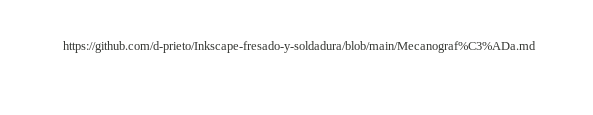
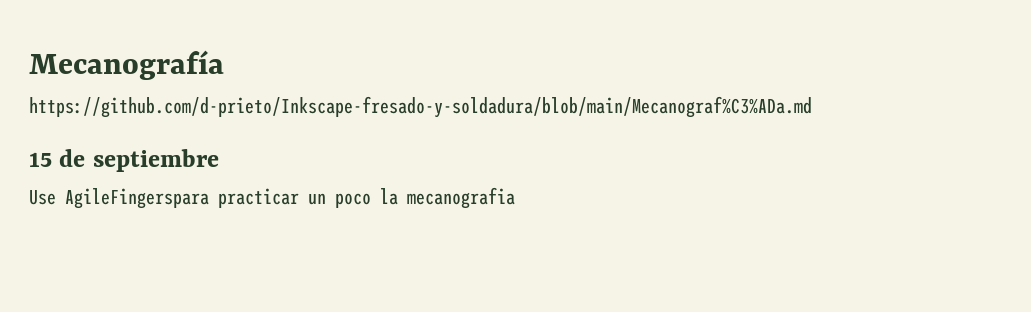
+ Mecanografía
+ 15 de septiembre
+ Use AgileFingerspara practicar un poco la mecanografia

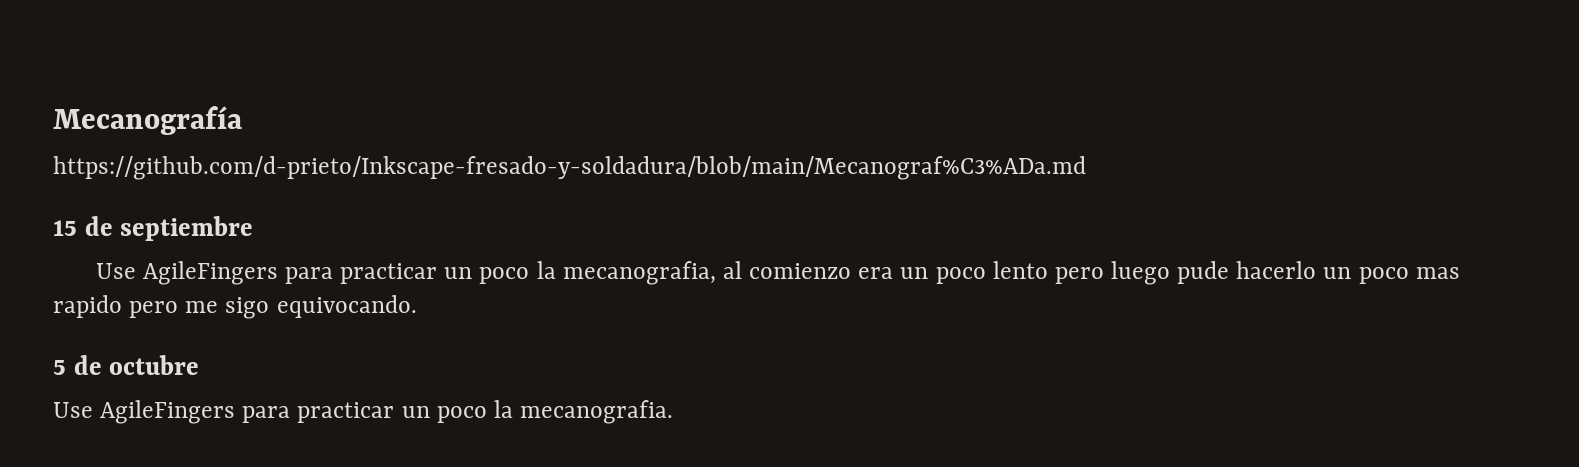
- Use AgileFingerspara practicar un poco la mecanografia
+ Use AgileFingers para practicar un poco la mecanografia, al comienzo era un poco lento pero luego pude hacerlo un poco mas rapido pero me sigo equivocando.
+ 5 de octubre
+ Use AgileFingers para practicar un poco la mecanografia.

